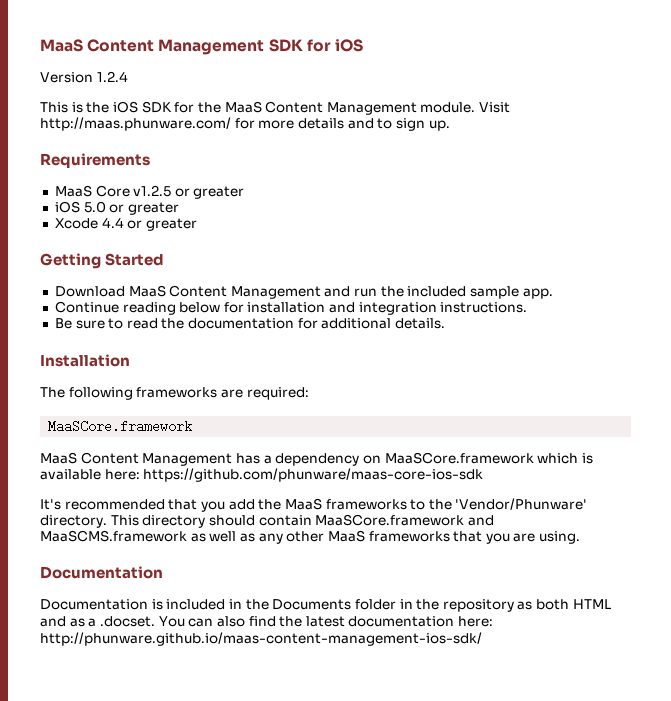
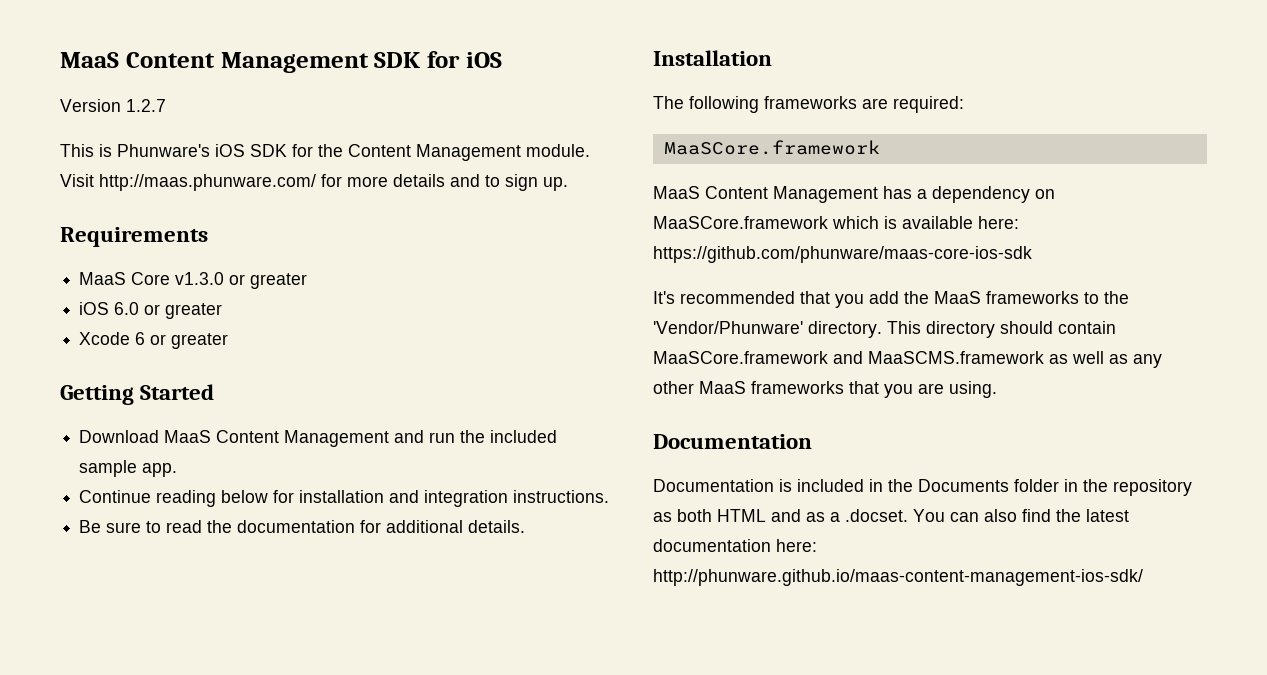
- Version 1.2.4
+ Version 1.2.7
- This is the iOS SDK for the MaaS Content Management module.
+ This is Phunware's iOS SDK for the Content Management module.
- MaaS Core v1.2.5 or greater
+ MaaS Core v1.3.0 or greater
- iOS 5.0 or greater
+ iOS 6.0 or greater
- Xcode 4.4 or greater
+ Xcode 6 or greater

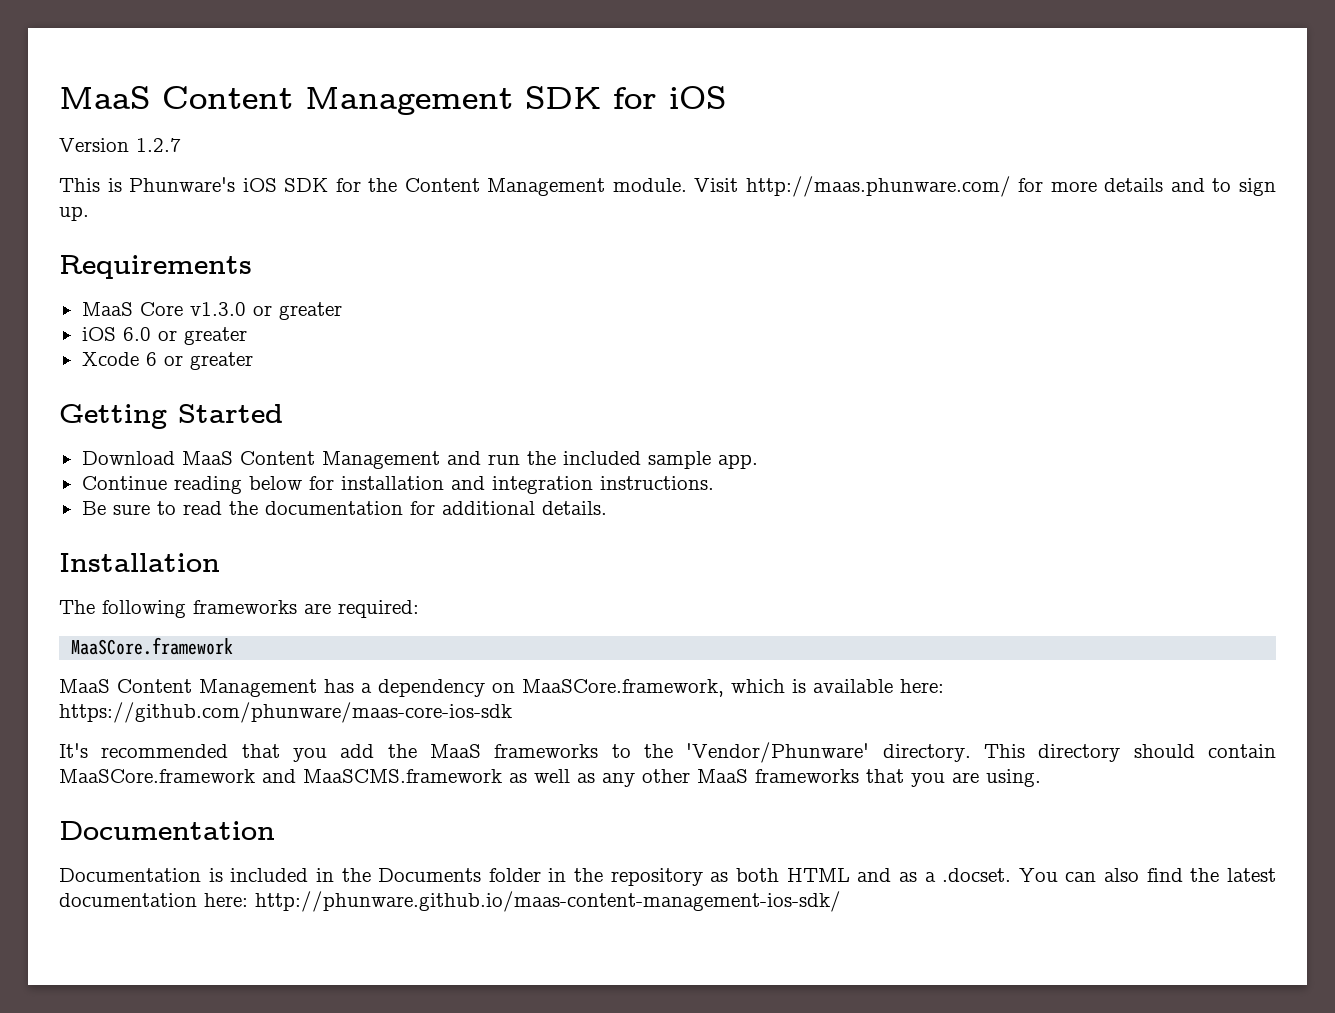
- MaaS Content Management has a dependency on MaaSCore.framework which is available here: https://github.com/phunware/maas-core-ios-sdk
+ MaaS Content Management has a dependency on MaaSCore.framework, which is available here: https://github.com/phunware/maas-core-ios-sdk

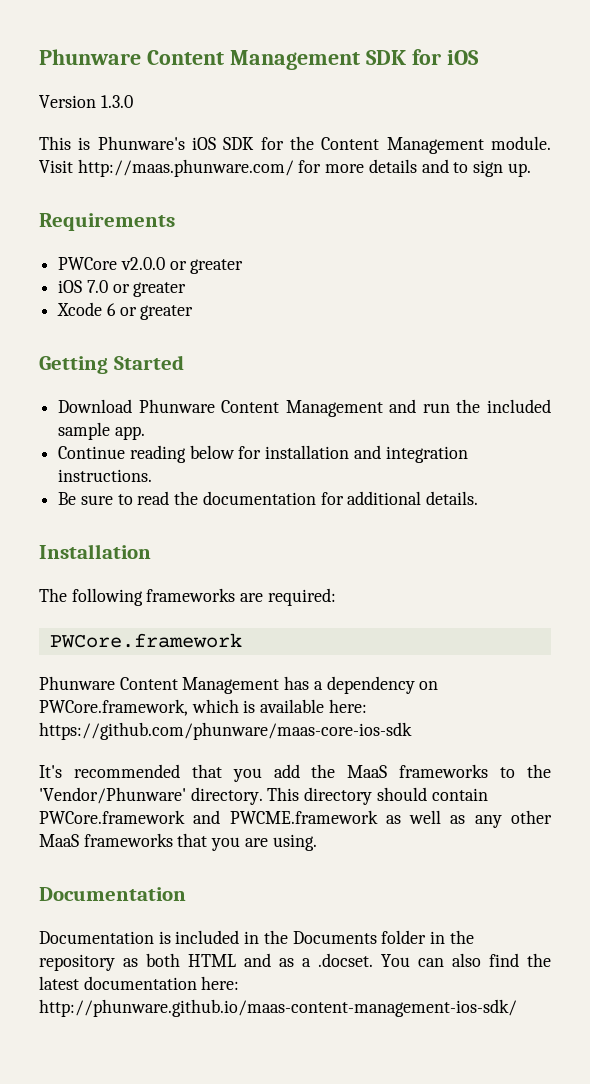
- MaaS Content Management SDK for iOS
+ Phunware Content Management SDK for iOS
- Version 1.2.7
+ Version 1.3.0
- MaaS Core v1.3.0 or greater
+ PWCore v2.0.0 or greater
- iOS 6.0 or greater
+ iOS 7.0 or greater
- Download MaaS Content Management and run the included sample app.
+ Download Phunware Content Management and run the included sample app.
  The following frameworks are required:
- MaaSCore.framework
- MaaS Content Management has a dependency on MaaSCore.framework, which is available here: https://github.com/phunware/maas-core-ios-sdk
+ PWCore.framework
+ Phunware Content Management has a dependency on PWCore.framework, which is available here: https://github.com/phunware/maas-core-ios-sdk
- This directory should contain MaaSCore.framework and MaaSCMS.framework as well as any other MaaS frameworks that you are using.
+ This directory should contain PWCore.framework and PWCME.framework as well as any other MaaS frameworks that you are using.

